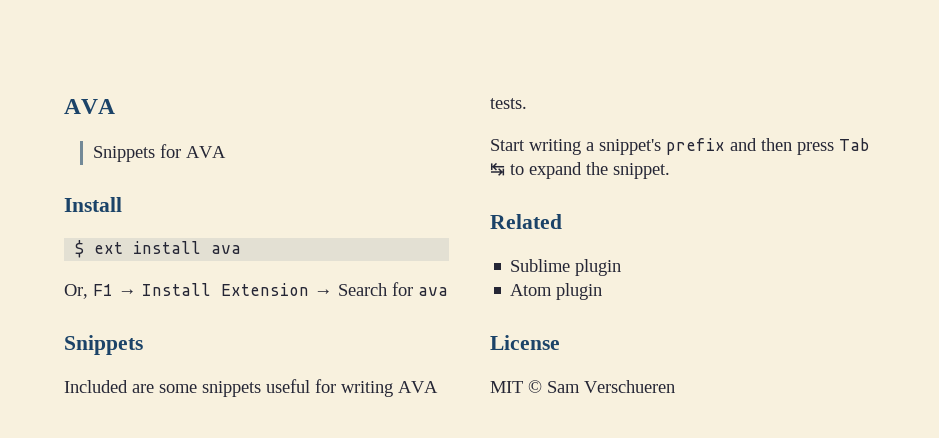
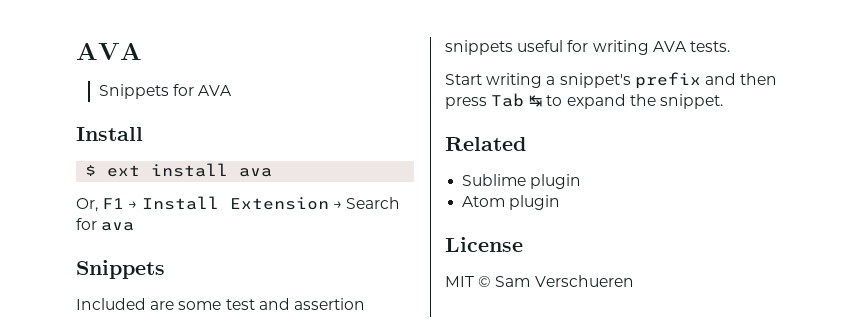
- Included are some snippets useful for writing AVA tests.
+ Included are some test and assertion snippets useful for writing AVA tests.

